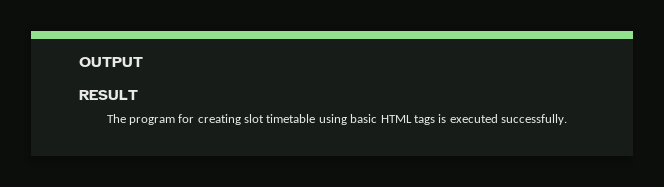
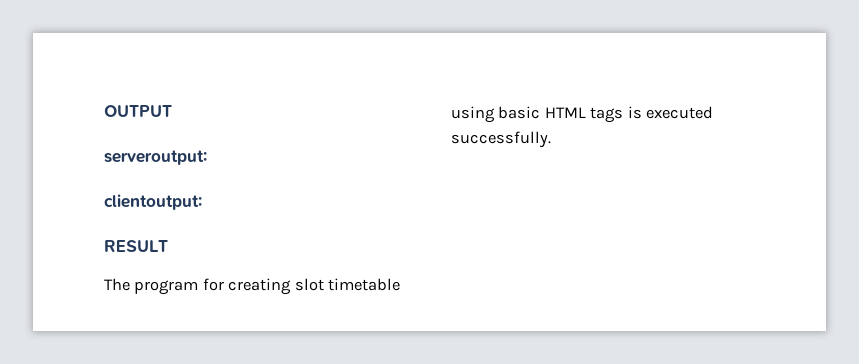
+ serveroutput:
+ clientoutput:

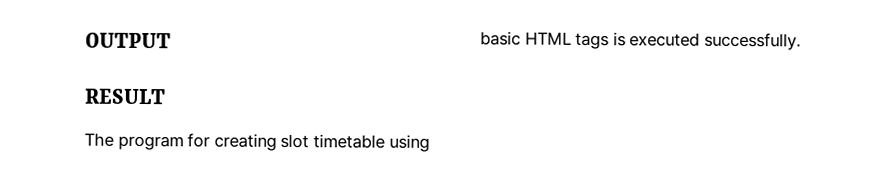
- serveroutput:
- clientoutput:

